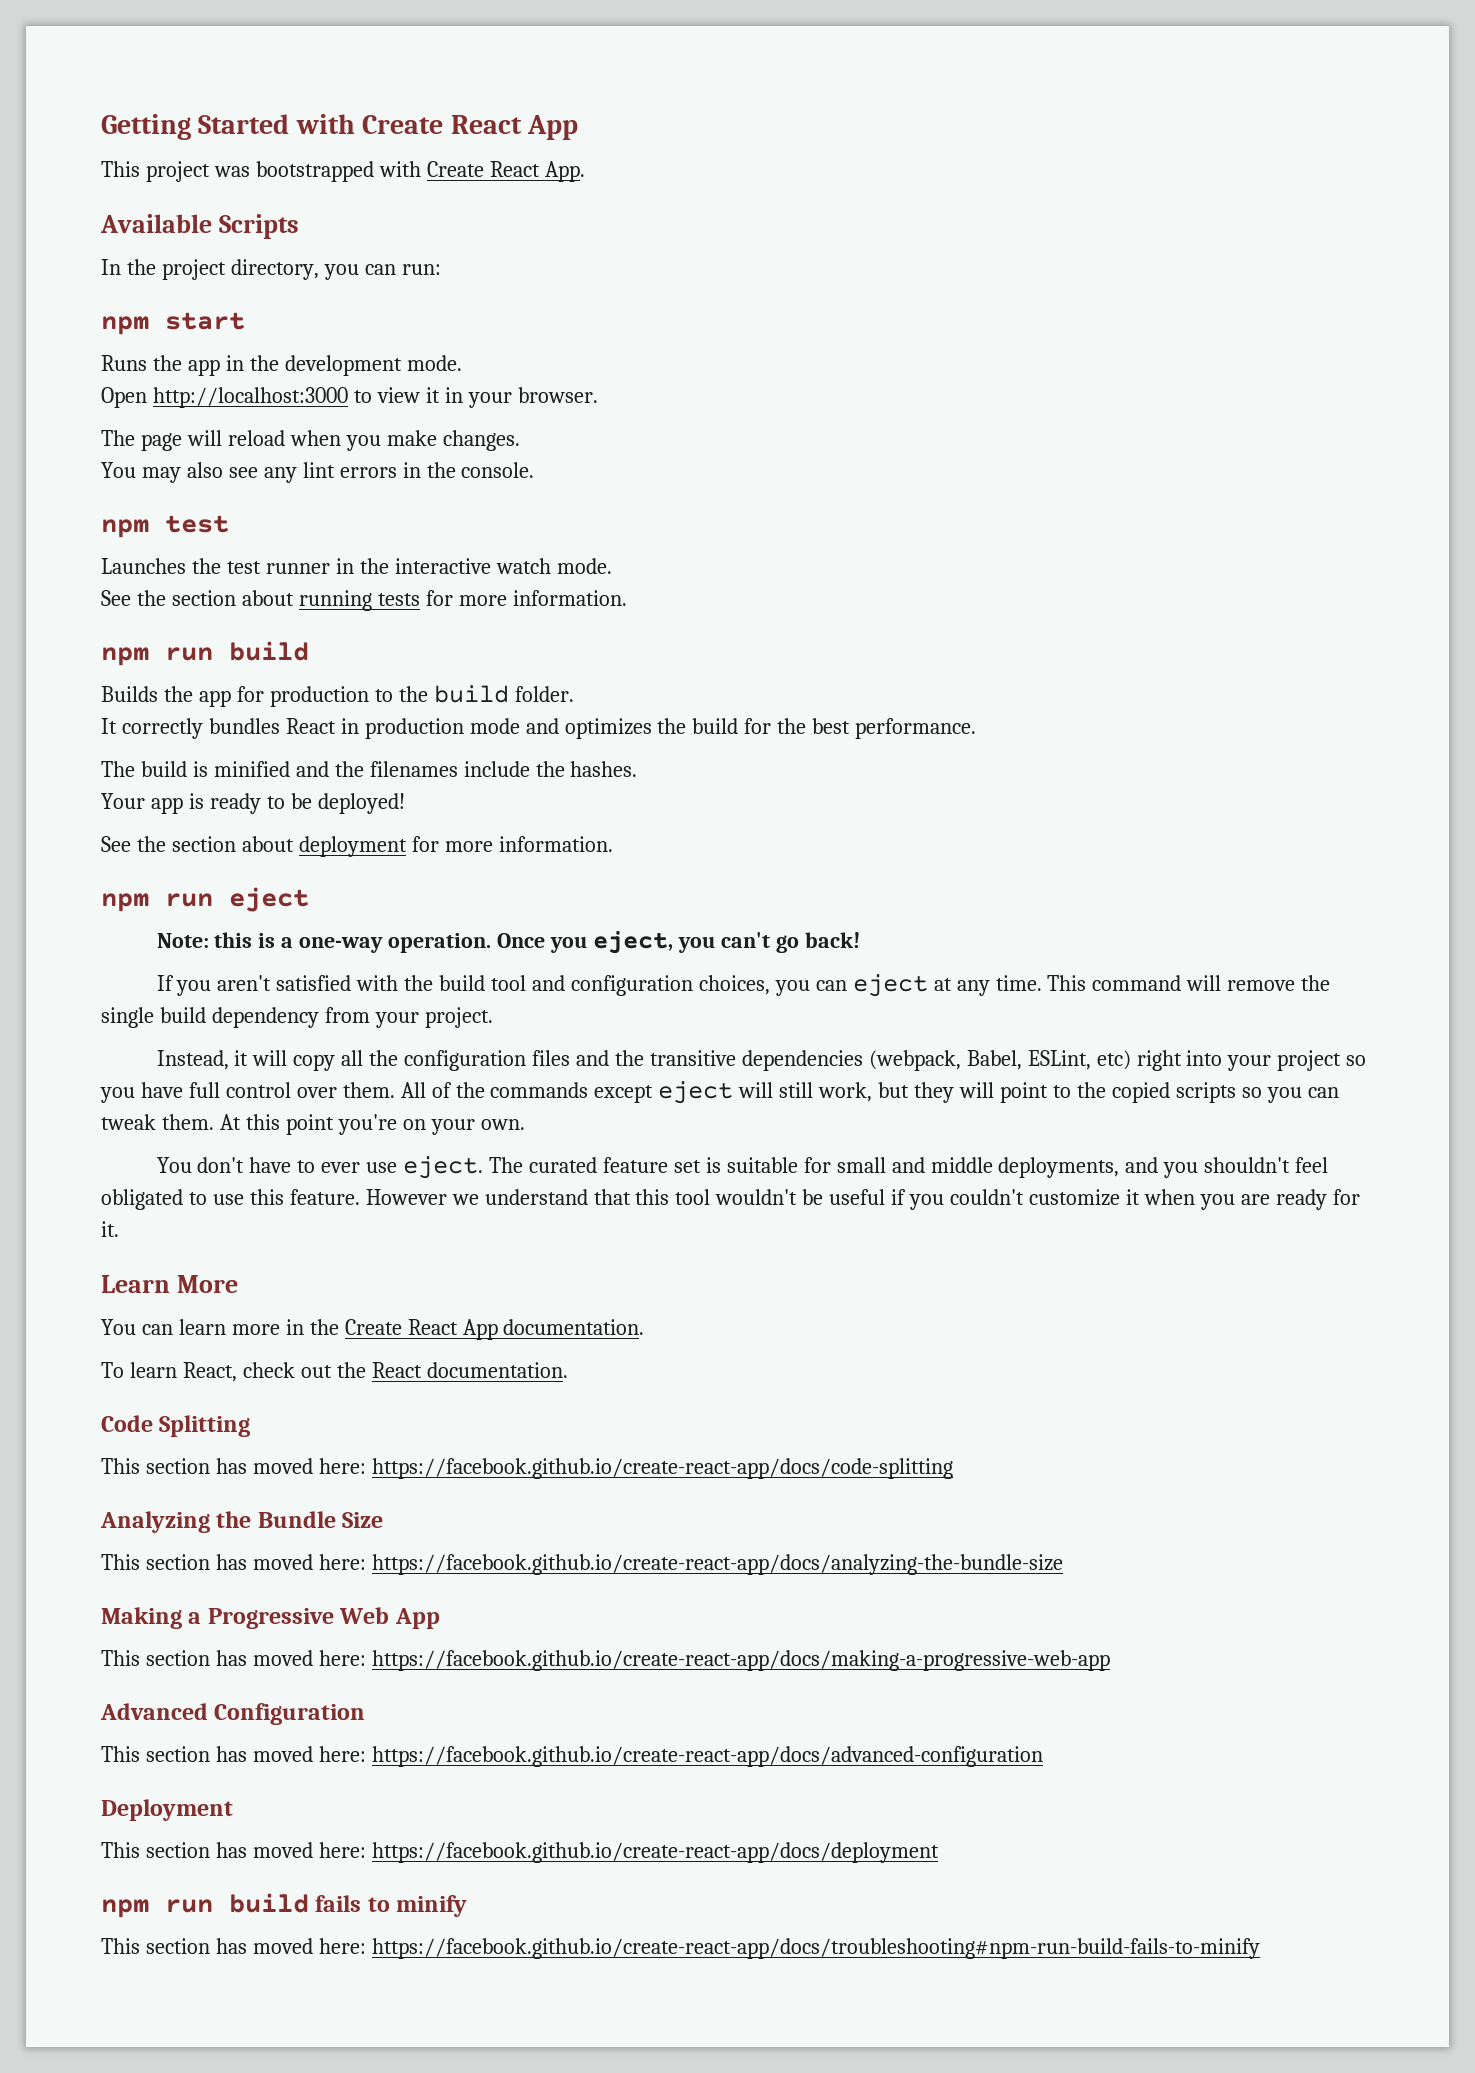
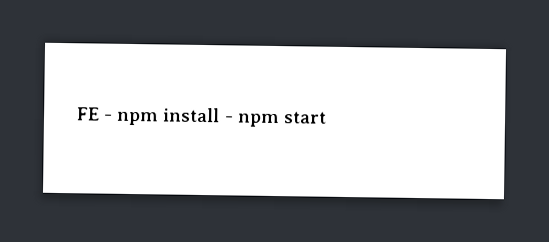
- Getting Started with Create React App
- This project was bootstrapped with Create React App.
- Available Scripts
- In the project directory, you can run:
- npm start
- Runs the app in the development mode.
- Open http://localhost:3000 to view it in your browser.
- The page will reload when you make changes.
- You may also see any lint errors in the console.
- npm test
- Launches the test runner in the interactive watch mode.
- See the section about running tests for more information.
- npm run build
- Builds the app for production to the build folder.
- It correctly bundles React in production mode and optimizes the build for the best performance.
- The build is minified and the filenames include the hashes.
- Your app is ready to be deployed!
- See the section about deployment for more information.
- npm run eject
- Note: this is a one-way operation. Once you eject, you can't go back!
- If you aren't satisfied with the build tool and configuration choices, you can eject at any time. This command will remove the single build dependency from your project.
- Instead, it will copy all the configuration files and the transitive dependencies (webpack, Babel, ESLint, etc) right into your project so you have full control over them. All of the commands except eject will still work, but they will point to the copied scripts so you can tweak them. At this point you're on your own.
- You don't have to ever use eject. The curated feature set is suitable for small and middle deployments, and you shouldn't feel obligated to use this feature. However we understand that this tool wouldn't be useful if you couldn't customize it when you are ready for it.
- Learn More
- You can learn more in the Create React App documentation.
- To learn React, check out the React documentation.
- Code Splitting
- This section has moved here: https://facebook.github.io/create-react-app/docs/code-splitting
- Analyzing the Bundle Size
- This section has moved here: https://facebook.github.io/create-react-app/docs/analyzing-the-bundle-size
- Making a Progressive Web App
- This section has moved here: https://facebook.github.io/create-react-app/docs/making-a-progressive-web-app
- Advanced Configuration
- This section has moved here: https://facebook.github.io/create-react-app/docs/advanced-configuration
- Deployment
- This section has moved here: https://facebook.github.io/create-react-app/docs/deployment
- npm run build fails to minify
- This section has moved here: https://facebook.github.io/create-react-app/docs/troubleshooting#npm-run-build-fails-to-minify
+ FE - npm install - npm start

